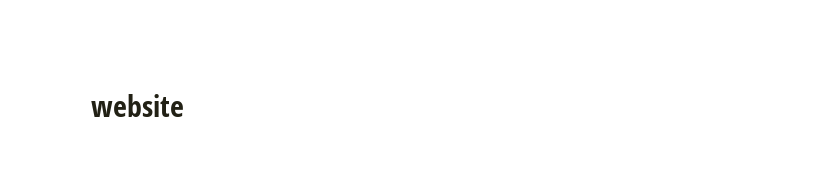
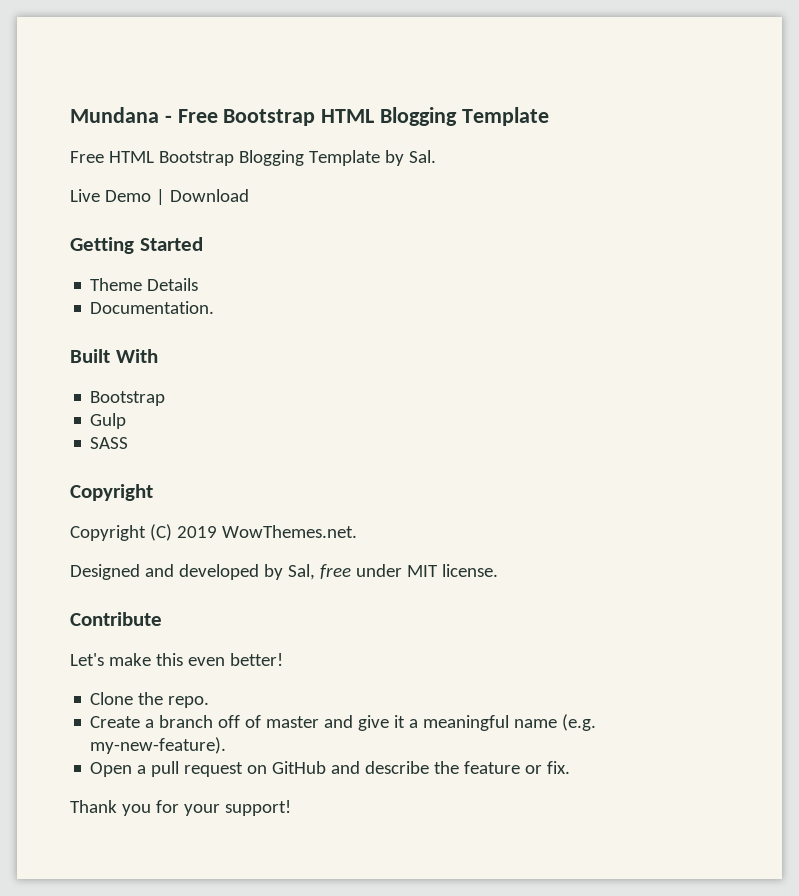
- website
+ Mundana - Free Bootstrap HTML Blogging Template
+ Free HTML Bootstrap Blogging Template by Sal.
+ Live Demo | Download
+ Getting Started
+ Theme Details
+ Documentation.
+ Built With
+ Bootstrap
+ Gulp
+ SASS
+ Copyright
+ Copyright (C) 2019 WowThemes.net.
+ Designed and developed by Sal, free under MIT license.
+ Contribute
+ Let's make this even better!
+ Clone the repo.
+ Create a branch off of master and give it a meaningful name (e.g. my-new-feature).
+ Open a pull request on GitHub and describe the feature or fix.
+ Thank you for your support!

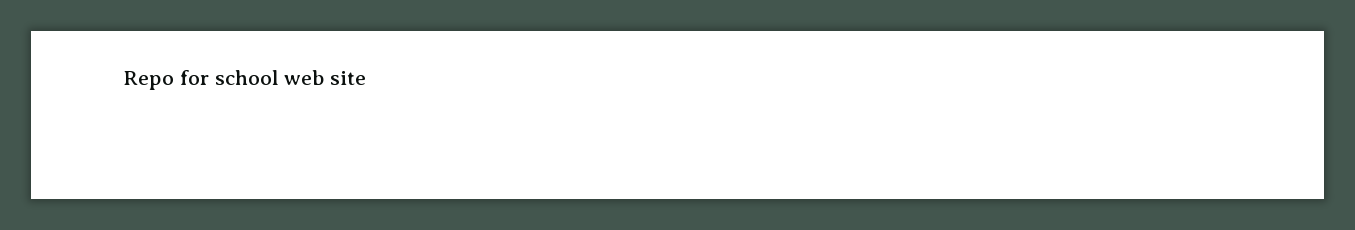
- Mundana - Free Bootstrap HTML Blogging Template
- Free HTML Bootstrap Blogging Template by Sal.
- Live Demo | Download
- Getting Started
- Theme Details
- Documentation.
- Built With
- Bootstrap
- Gulp
- SASS
- Copyright
- Copyright (C) 2019 WowThemes.net.
- Designed and developed by Sal, free under MIT license.
- Contribute
- Let's make this even better!
- Clone the repo.
- Create a branch off of master and give it a meaningful name (e.g. my-new-feature).
- Open a pull request on GitHub and describe the feature or fix.
- Thank you for your support!
+ Repo for school web site

